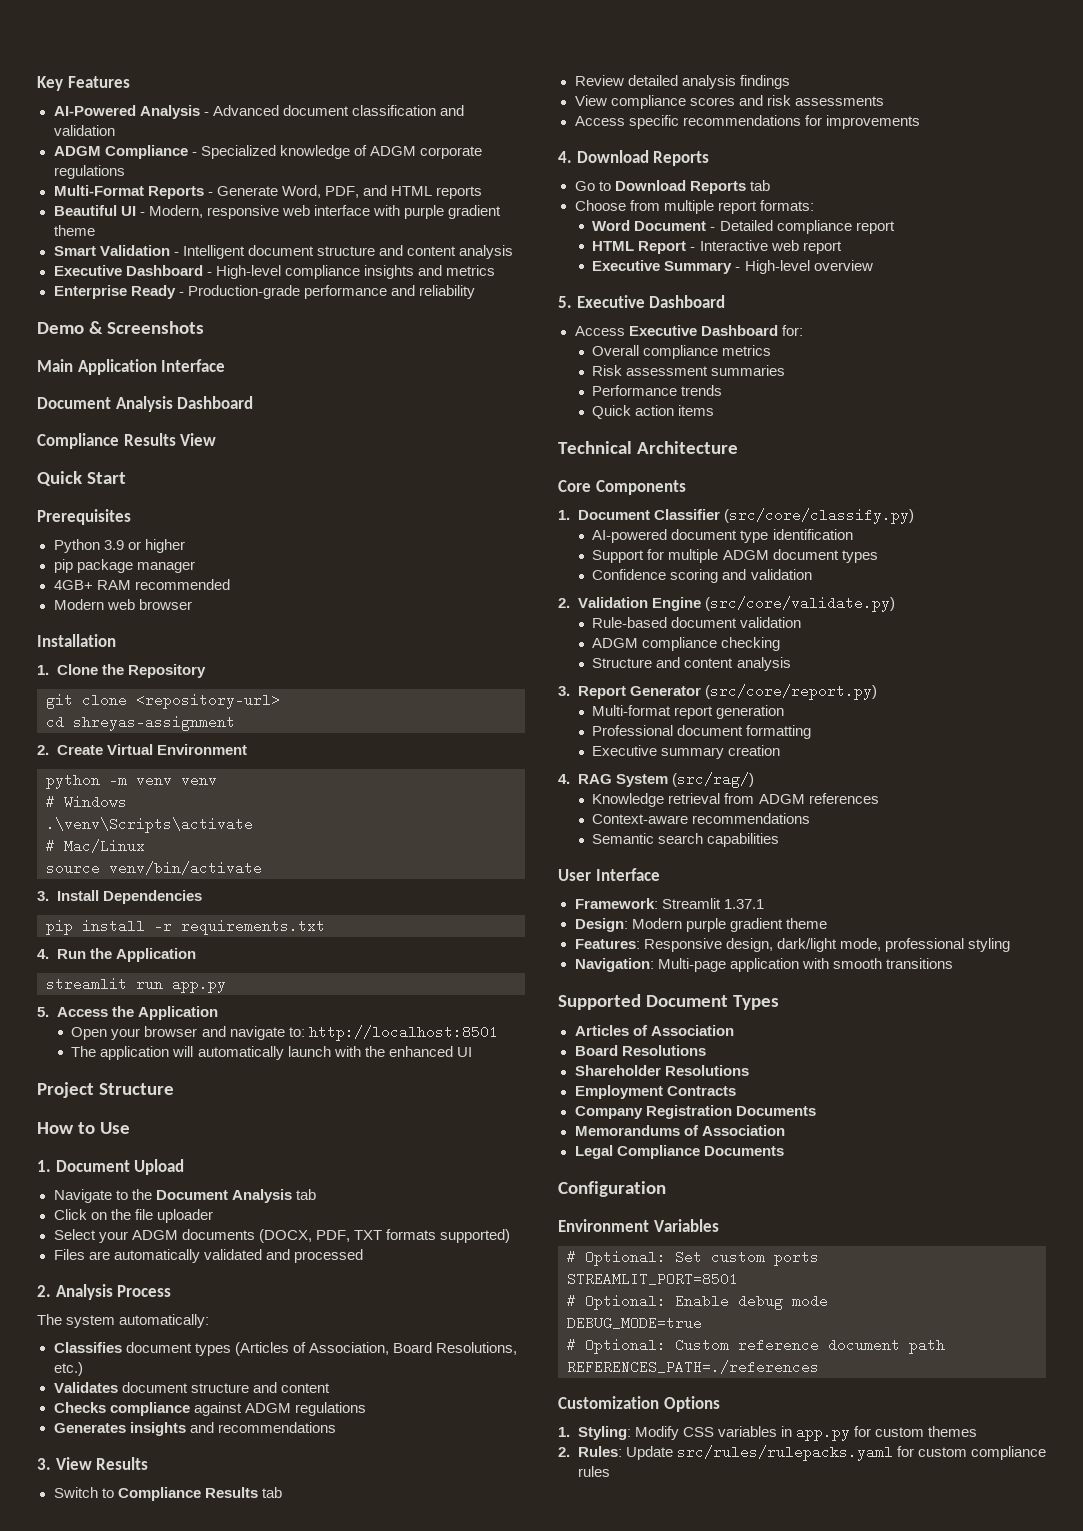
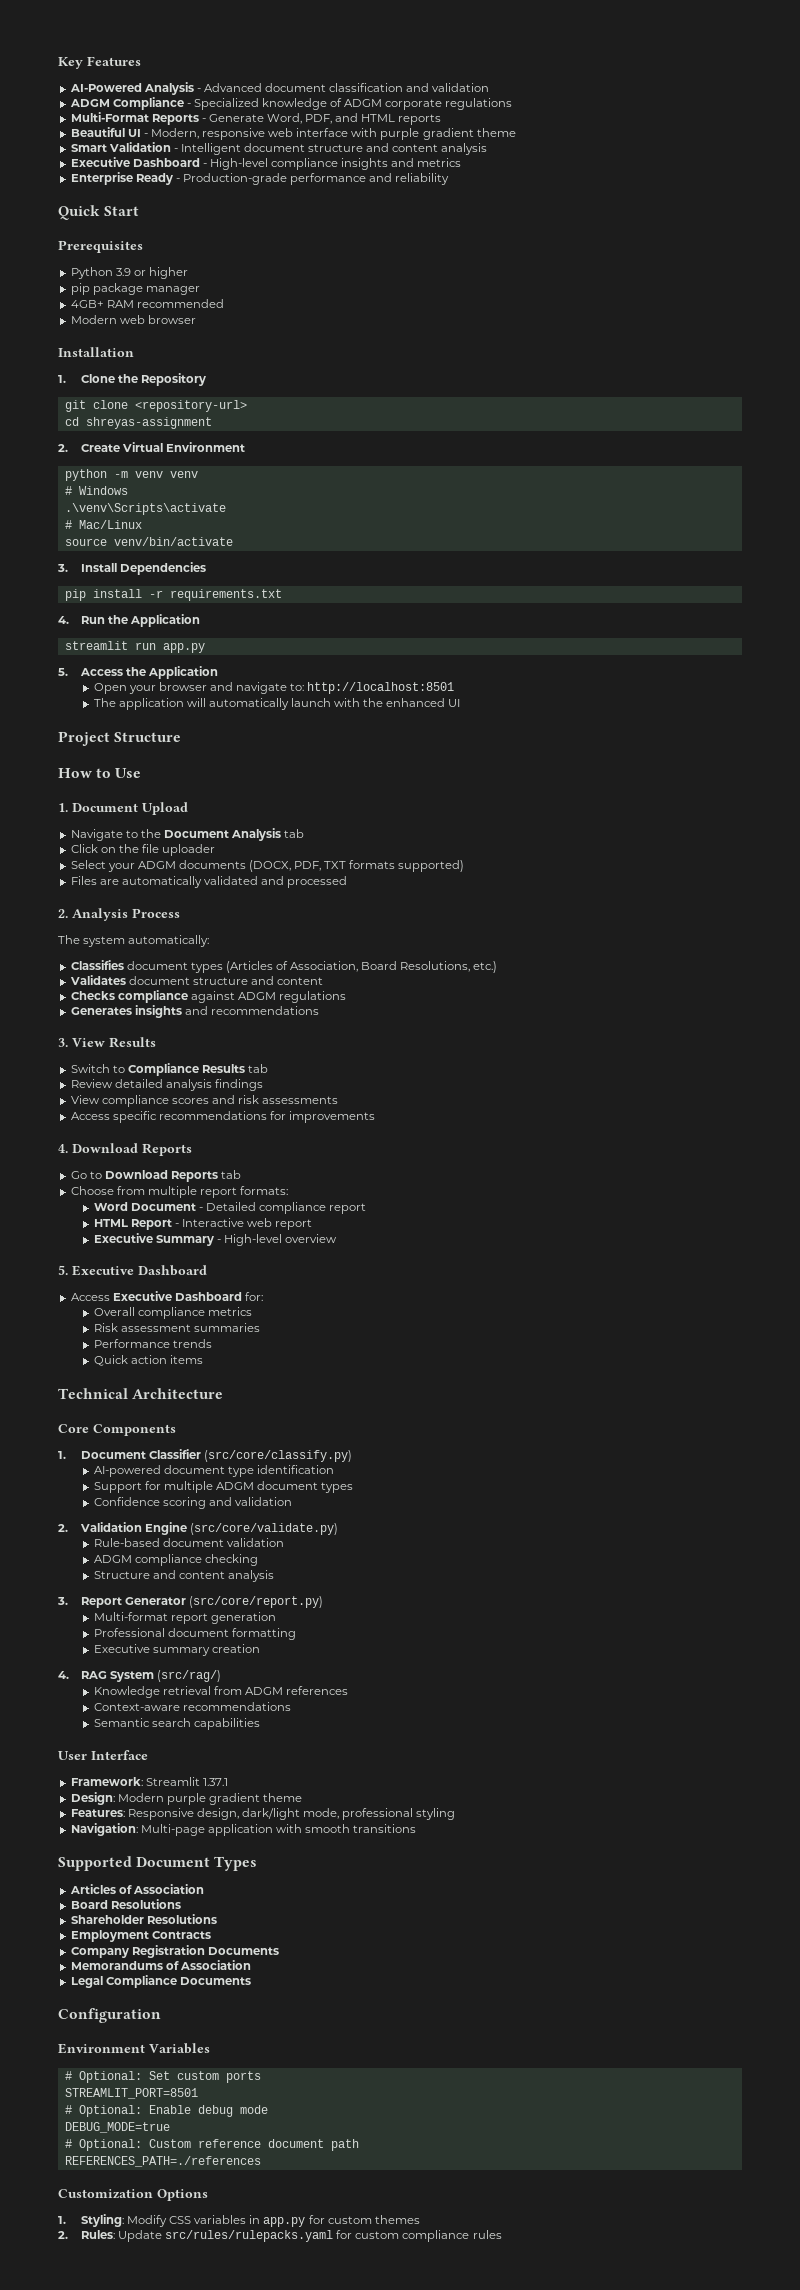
- Demo & Screenshots
- Main Application Interface
- Document Analysis Dashboard
- Compliance Results View

